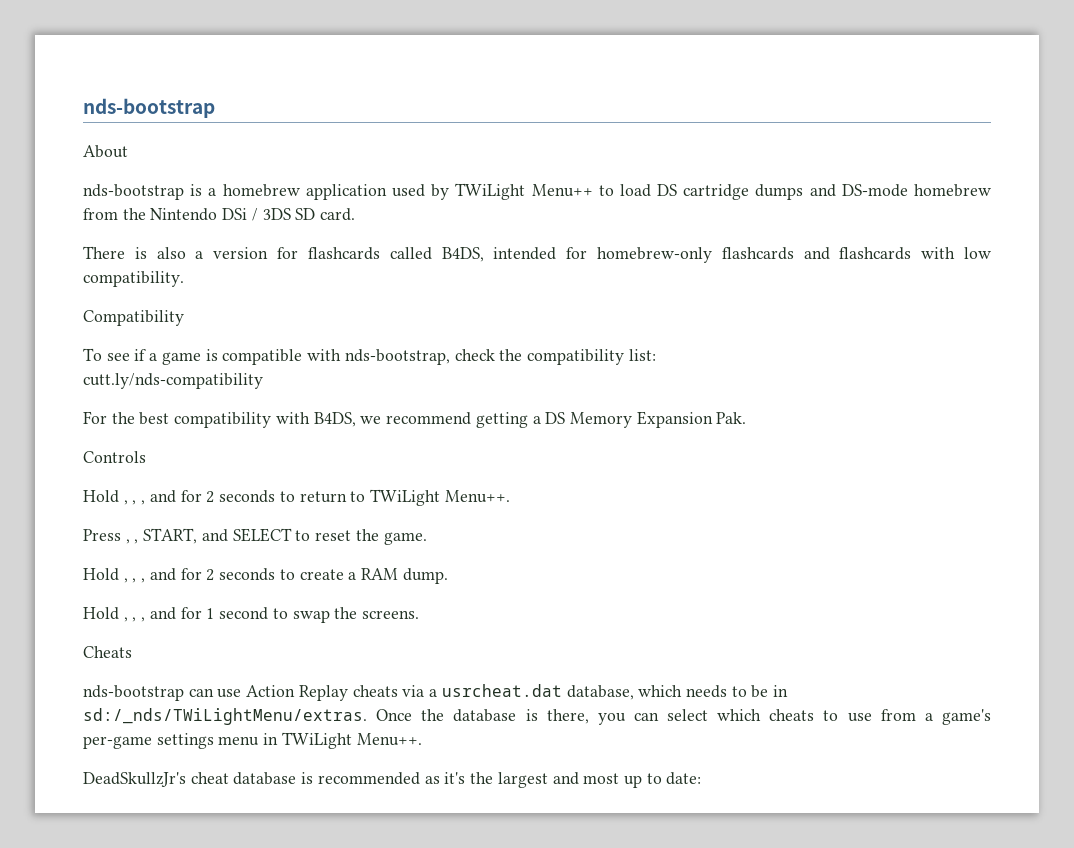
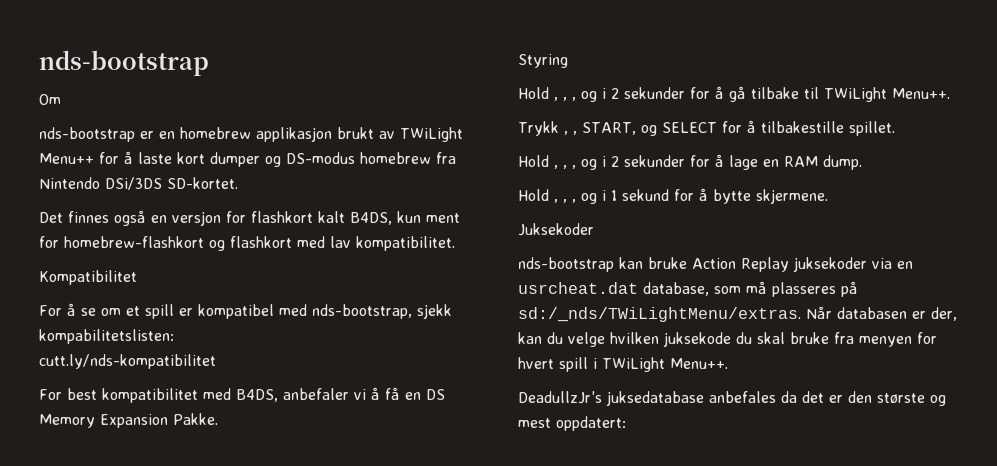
- About
- nds-bootstrap is a homebrew application used by TWiLight Menu++ to load DS cartridge dumps and DS-mode homebrew from the Nintendo DSi / 3DS SD card.
- There is also a version for flashcards called B4DS, intended for homebrew-only flashcards and flashcards with low compatibility.
- Compatibility
- To see if a game is compatible with nds-bootstrap, check the compatibility list:
- cutt.ly/nds-compatibility
- For the best compatibility with B4DS, we recommend getting a DS Memory Expansion Pak.
- Controls
- Hold , , , and for 2 seconds to return to TWiLight Menu++.
- Press , , START, and SELECT to reset the game.
- Hold , , , and for 2 seconds to create a RAM dump.
+ Om
+ nds-bootstrap er en homebrew applikasjon brukt av TWiLight Menu++ for å laste kort dumper og DS-modus homebrew fra Nintendo DSi/3DS SD-kortet.
+ Det finnes også en versjon for flashkort kalt B4DS, kun ment for homebrew-flashkort og flashkort med lav kompatibilitet.
+ Kompatibilitet
+ For å se om et spill er kompatibel med nds-bootstrap, sjekk kompabilitetslisten:
+ cutt.ly/nds-kompatibilitet
+ For best kompatibilitet med B4DS, anbefaler vi å få en DS Memory Expansion Pakke.
+ Styring
+ Hold , , , og i 2 sekunder for å gå tilbake til TWiLight Menu++.
+ Trykk , , START, og SELECT for å tilbakestille spillet.
+ Hold , , , og i 2 sekunder for å lage en RAM dump.
- Hold , , , and for 1 second to swap the screens.
- Cheats
- nds-bootstrap can use Action Replay cheats via a usrcheat.dat database, which needs to be in sd:/_nds/TWiLightMenu/extras. Once the database is there, you can select which cheats to use from a game's per-game settings menu in TWiLight Menu++.
- DeadSkullzJr's cheat database is recommended as it's the largest and most up to date:
+ Hold , , , og i 1 sekund for å bytte skjermene.
+ Juksekoder
+ nds-bootstrap kan bruke Action Replay juksekoder via en usrcheat.dat database, som må plasseres på sd:/_nds/TWiLightMenu/extras. Når databasen er der, kan du velge hvilken juksekode du skal bruke fra menyen for hvert spill i TWiLight Menu++.
+ DeadullzJr's juksedatabase anbefales da det er den største og mest oppdatert:

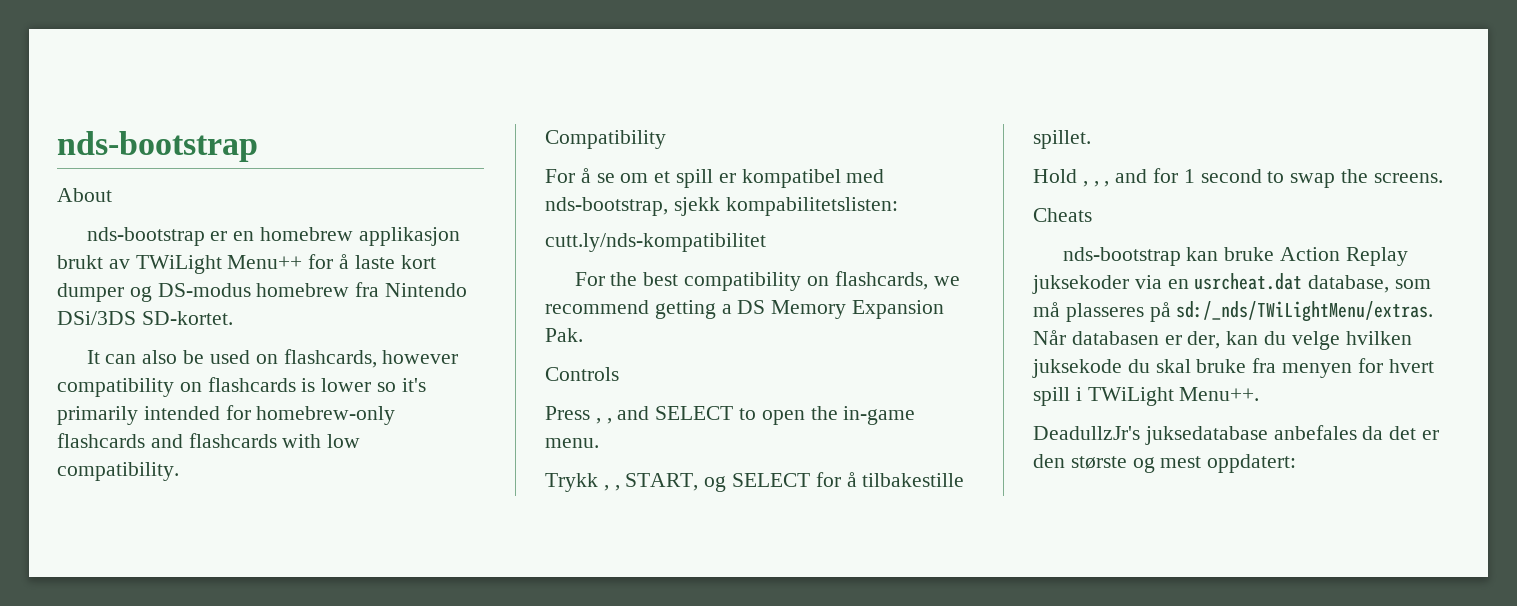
- Om
+ About
- Det finnes også en versjon for flashkort kalt B4DS, kun ment for homebrew-flashkort og flashkort med lav kompatibilitet.
- Kompatibilitet
+ It can also be used on flashcards, however compatibility on flashcards is lower so it's primarily intended for homebrew-only flashcards and flashcards with low compatibility.
+ Compatibility
- For best kompatibilitet med B4DS, anbefaler vi å få en DS Memory Expansion Pakke.
- Styring
- Hold , , , og i 2 sekunder for å gå tilbake til TWiLight Menu++.
+ For the best compatibility on flashcards, we recommend getting a DS Memory Expansion Pak.
+ Controls
+ Press , , and SELECT to open the in-game menu.
- Hold , , , og i 2 sekunder for å lage en RAM dump.
- Hold , , , og i 1 sekund for å bytte skjermene.
- Juksekoder
+ Hold , , , and for 1 second to swap the screens.
+ Cheats

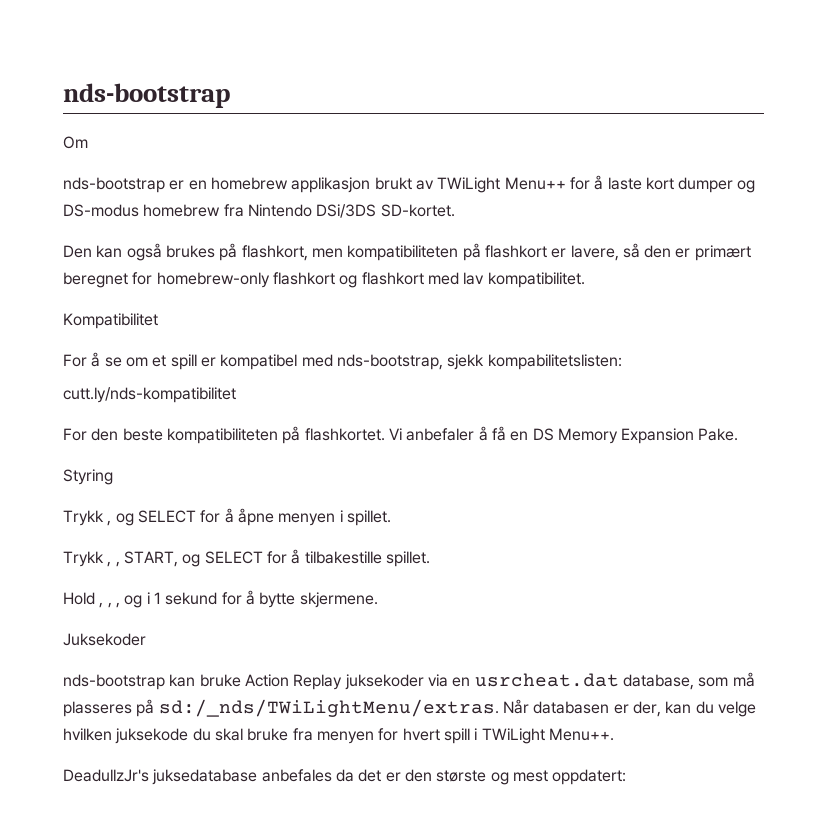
- About
+ Om
- It can also be used on flashcards, however compatibility on flashcards is lower so it's primarily intended for homebrew-only flashcards and flashcards with low compatibility.
- Compatibility
+ Den kan også brukes på flashkort, men kompatibiliteten på flashkort er lavere, så den er primært beregnet for homebrew-only flashkort og flashkort med lav kompatibilitet.
+ Kompatibilitet
- For the best compatibility on flashcards, we recommend getting a DS Memory Expansion Pak.
- Controls
- Press , , and SELECT to open the in-game menu.
+ For den beste kompatibiliteten på flashkortet. Vi anbefaler å få en DS Memory Expansion Pake.
+ Styring
+ Trykk , og SELECT for å åpne menyen i spillet.
- Hold , , , and for 1 second to swap the screens.
- Cheats
+ Hold , , , og i 1 sekund for å bytte skjermene.
+ Juksekoder

